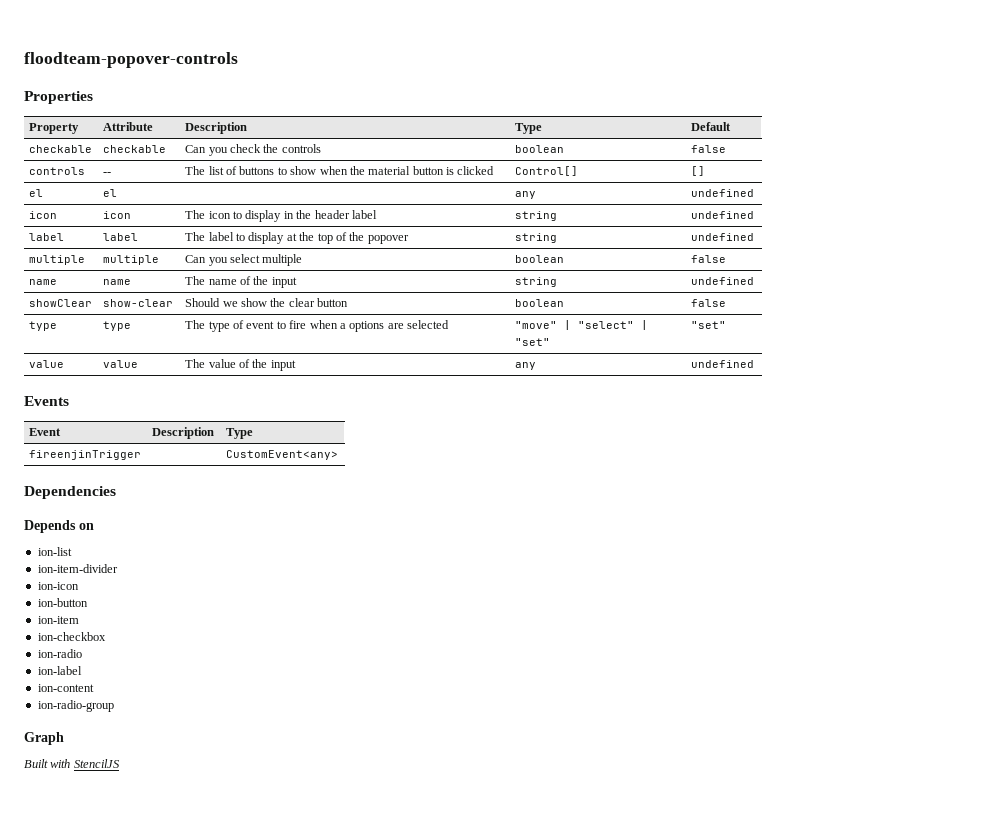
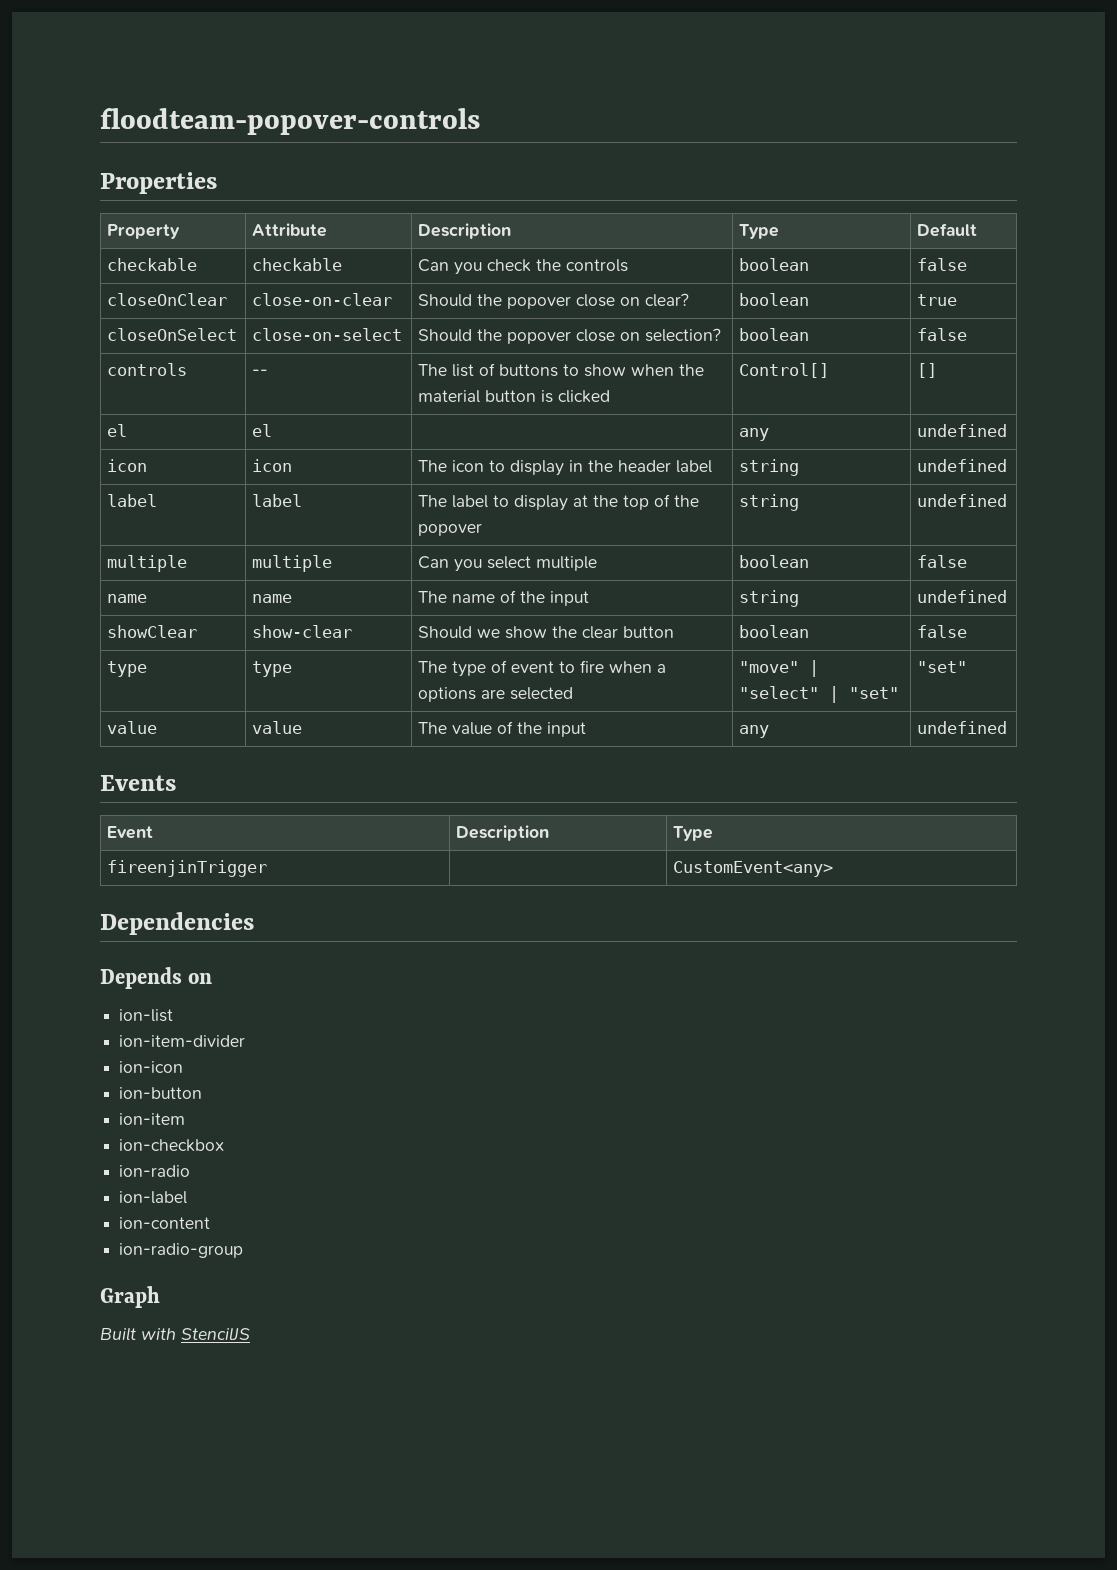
+ closeOnClear | close-on-clear | Should the popover close on clear? | boolean | true
+ closeOnSelect | close-on-select | Should the popover close on selection? | boolean | false

